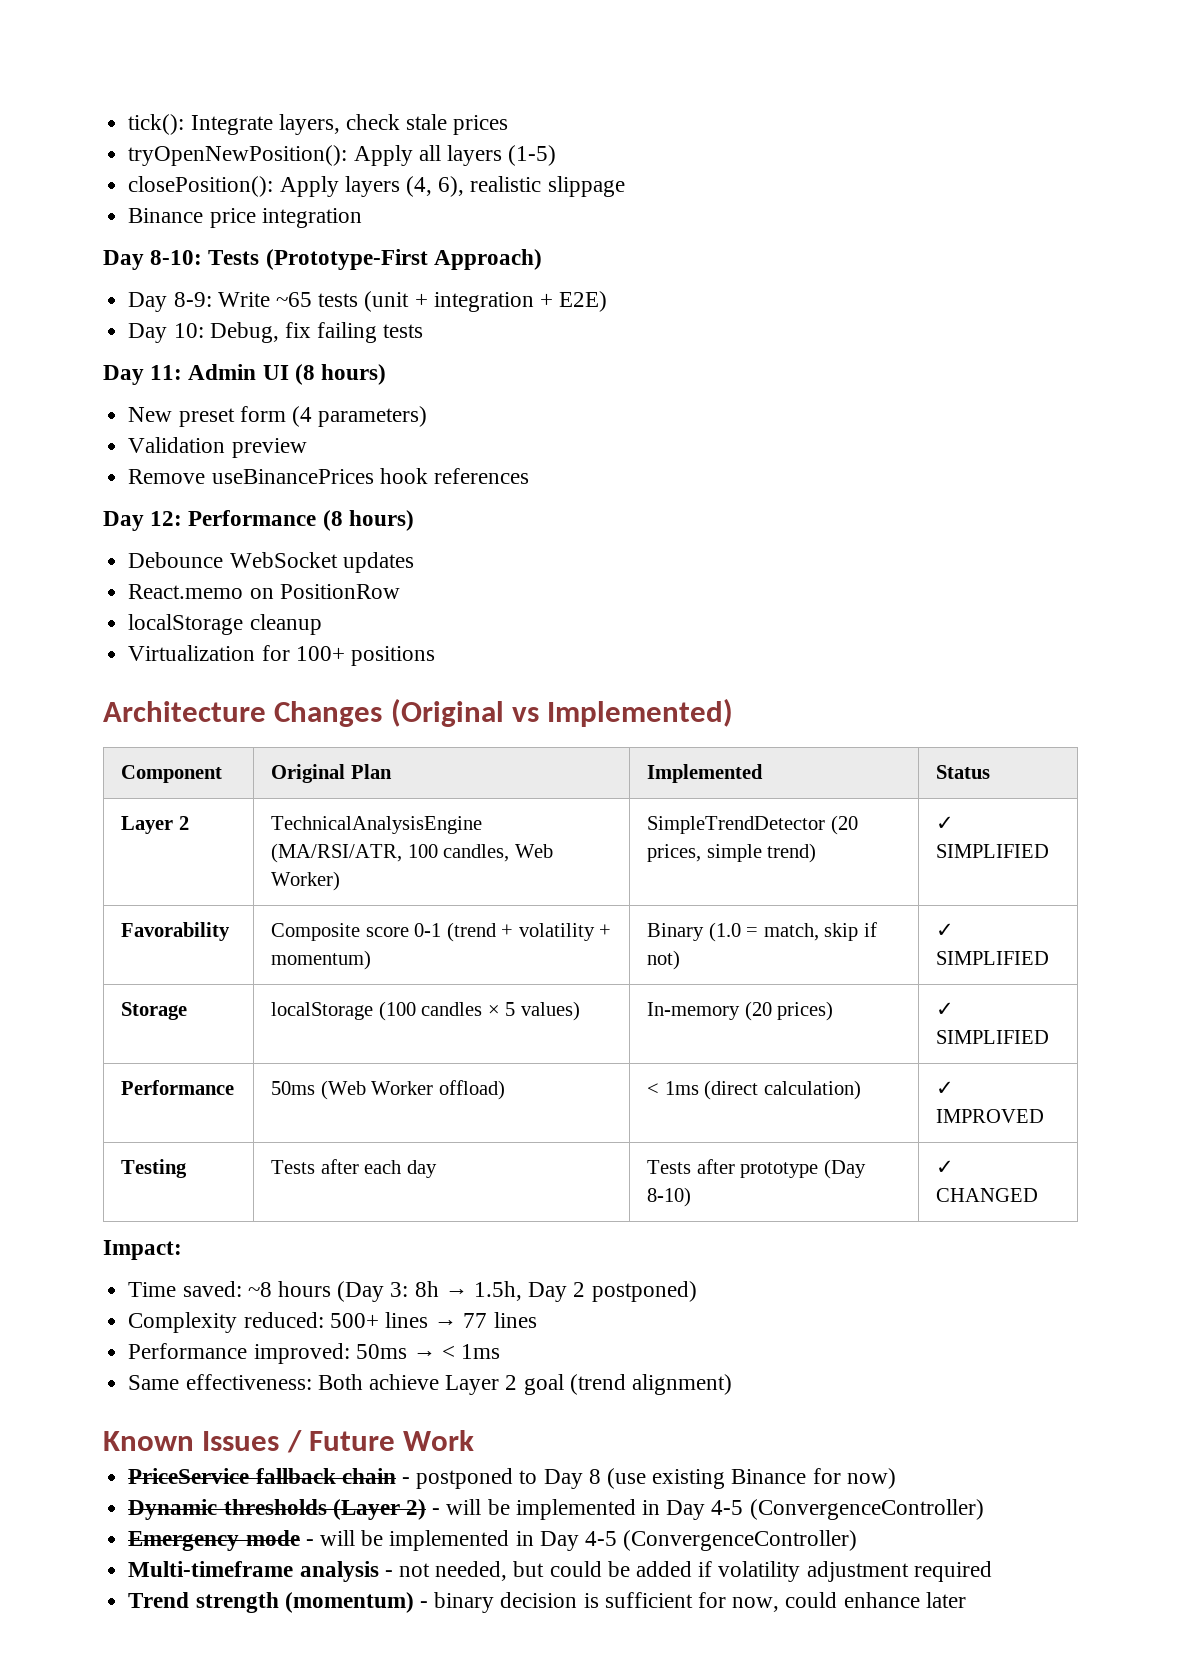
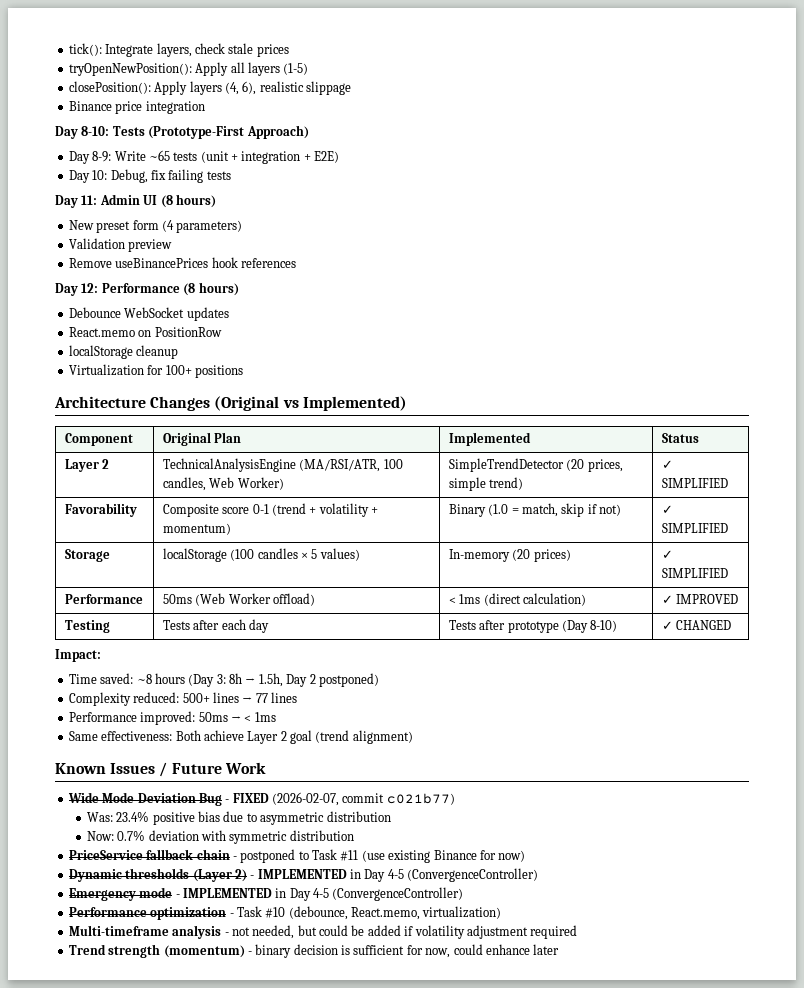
+ Wide Mode Deviation Bug - FIXED (2026-02-07, commit c021b77)
+ Was: 23.4% positive bias due to asymmetric distribution
+ Now: 0.7% deviation with symmetric distribution
- PriceService fallback chain - postponed to Day 8 (use existing Binance for now)
+ PriceService fallback chain - postponed to Task #11 (use existing Binance for now)
- Dynamic thresholds (Layer 2) - will be implemented in Day 4-5 (ConvergenceController)
+ Dynamic thresholds (Layer 2) - IMPLEMENTED in Day 4-5 (ConvergenceController)
- Emergency mode - will be implemented in Day 4-5 (ConvergenceController)
+ Emergency mode - IMPLEMENTED in Day 4-5 (ConvergenceController)
+ Performance optimization - Task #10 (debounce, React.memo, virtualization)

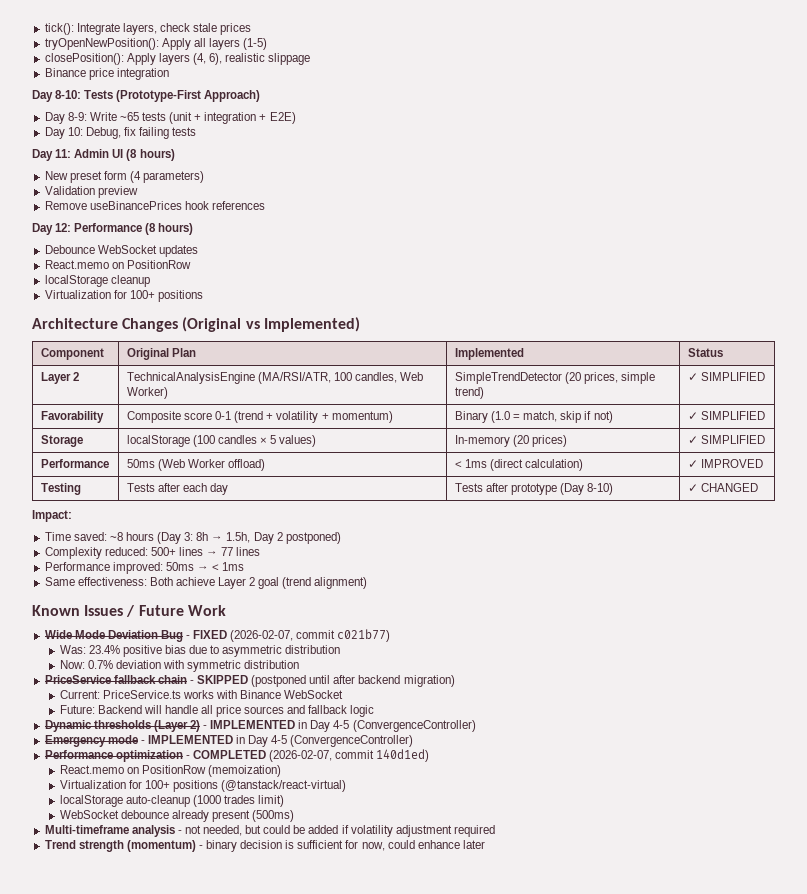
- PriceService fallback chain - postponed to Task #11 (use existing Binance for now)
+ PriceService fallback chain - SKIPPED (postponed until after backend migration)
+ Current: PriceService.ts works with Binance WebSocket
+ Future: Backend will handle all price sources and fallback logic
- Performance optimization - Task #10 (debounce, React.memo, virtualization)
+ Performance optimization - COMPLETED (2026-02-07, commit 140d1ed)
+ React.memo on PositionRow (memoization)
+ Virtualization for 100+ positions (@tanstack/react-virtual)
+ localStorage auto-cleanup (1000 trades limit)
+ WebSocket debounce already present (500ms)

